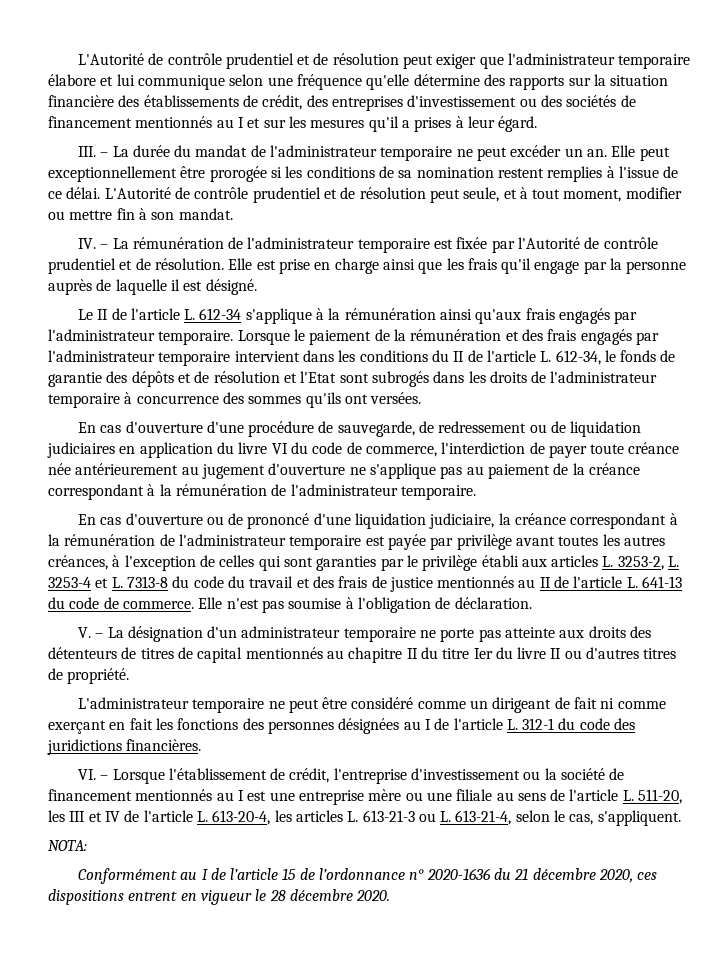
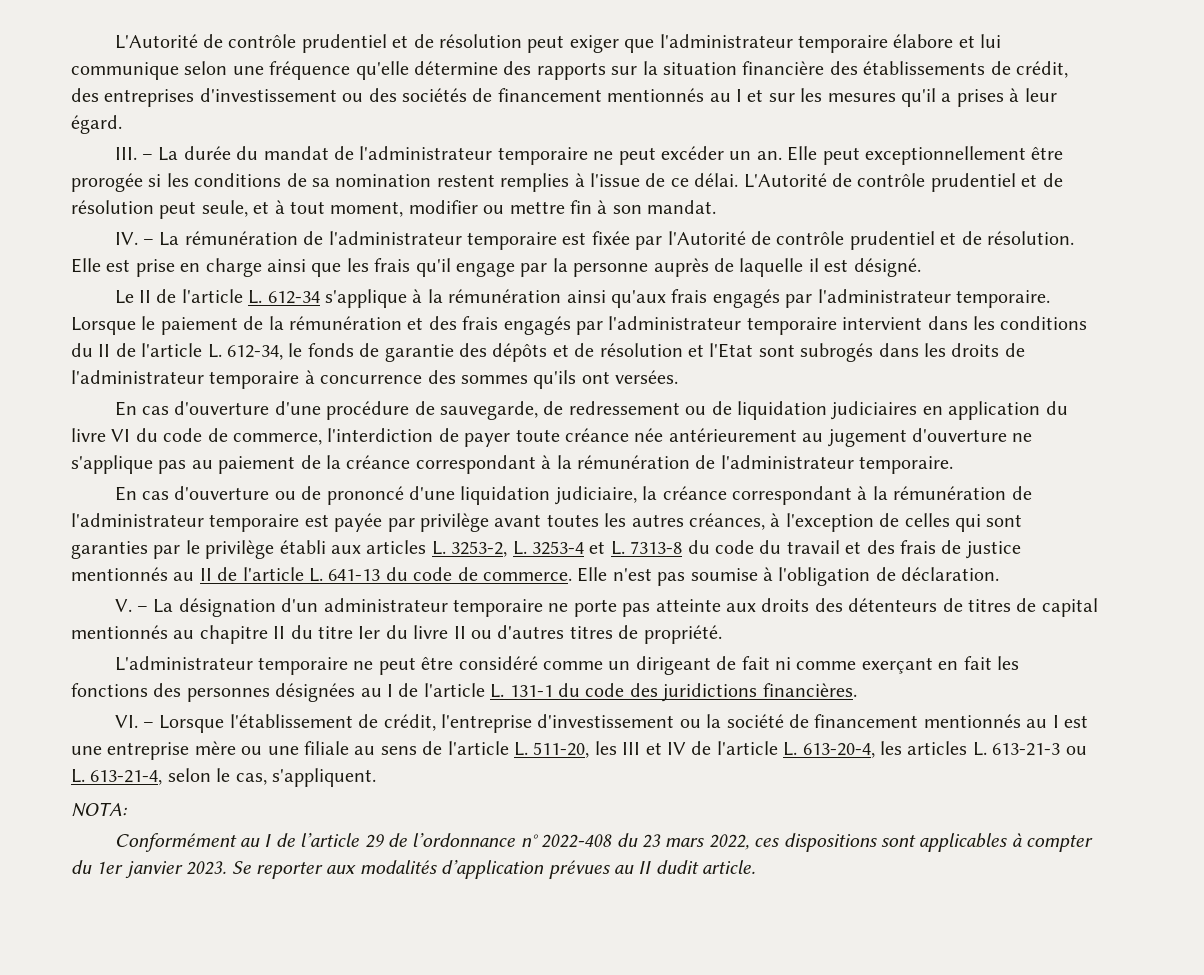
- L'administrateur temporaire ne peut être considéré comme un dirigeant de fait ni comme exerçant en fait les fonctions des personnes désignées au I de l'article L. 312-1 du code des juridictions financières.
+ L'administrateur temporaire ne peut être considéré comme un dirigeant de fait ni comme exerçant en fait les fonctions des personnes désignées au I de l'article L. 131-1 du code des juridictions financières.
- Conformément au I de l’article 15 de l’ordonnance n° 2020-1636 du 21 décembre 2020, ces dispositions entrent en vigueur le 28 décembre 2020.
+ Conformément au I de l’article 29 de l’ordonnance n° 2022-408 du 23 mars 2022, ces dispositions sont applicables à compter du 1er janvier 2023. Se reporter aux modalités d’application prévues au II dudit article.

